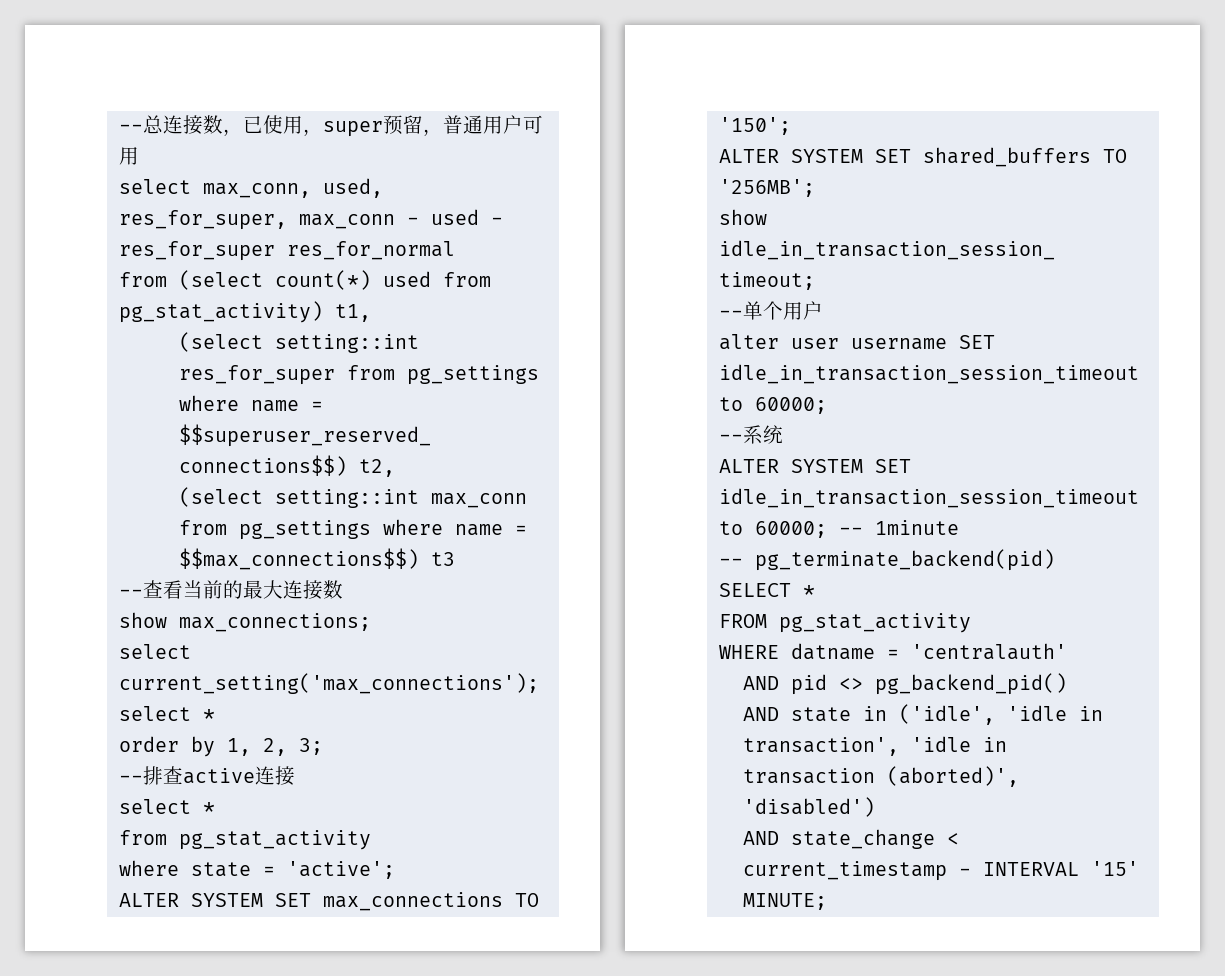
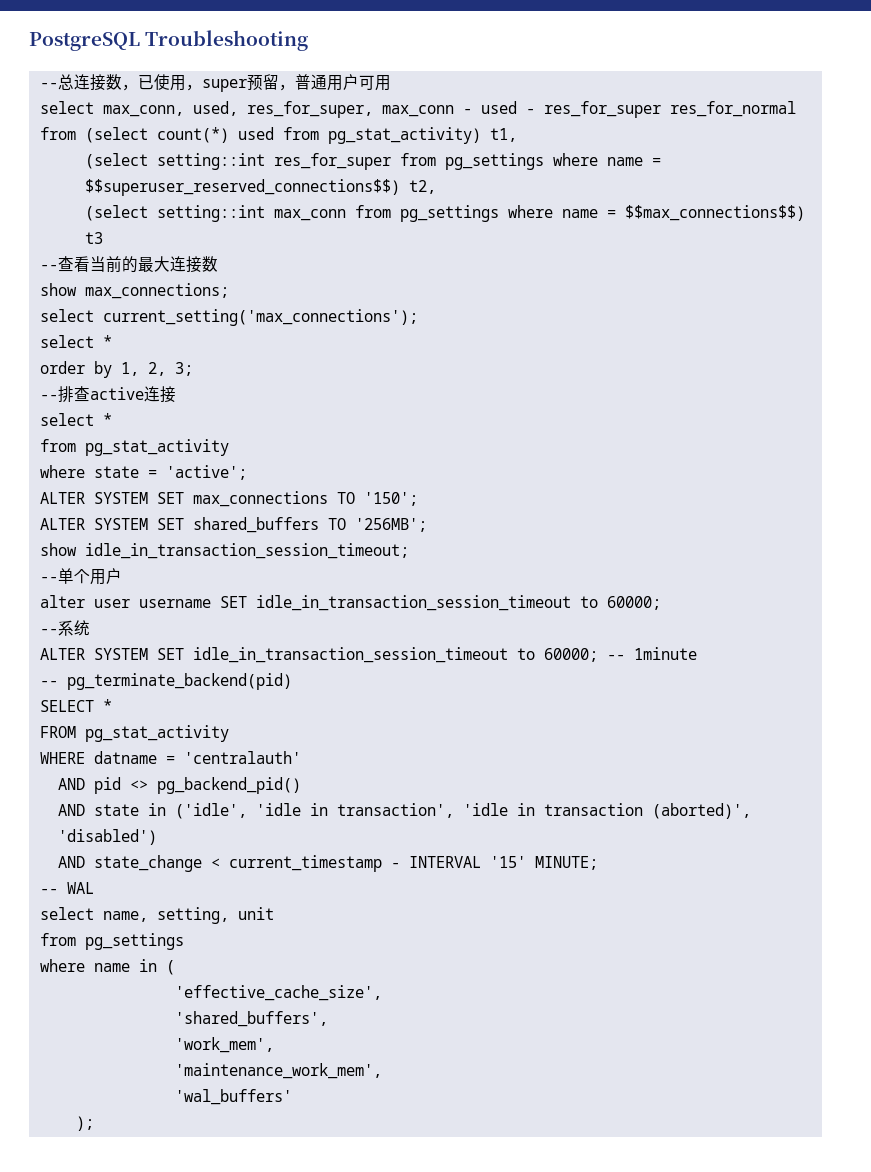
+ PostgreSQL Troubleshooting
+ -- WAL
+ select name, setting, unit
+ from pg_settings
+ where name in (
+ 'effective_cache_size',
+ 'shared_buffers',
+ 'work_mem',
+ 'maintenance_work_mem',
+ 'wal_buffers'
+ );

